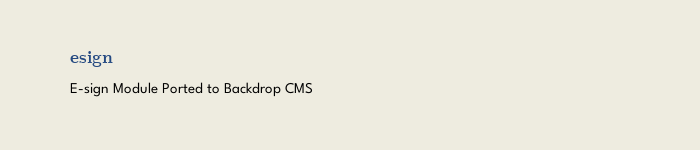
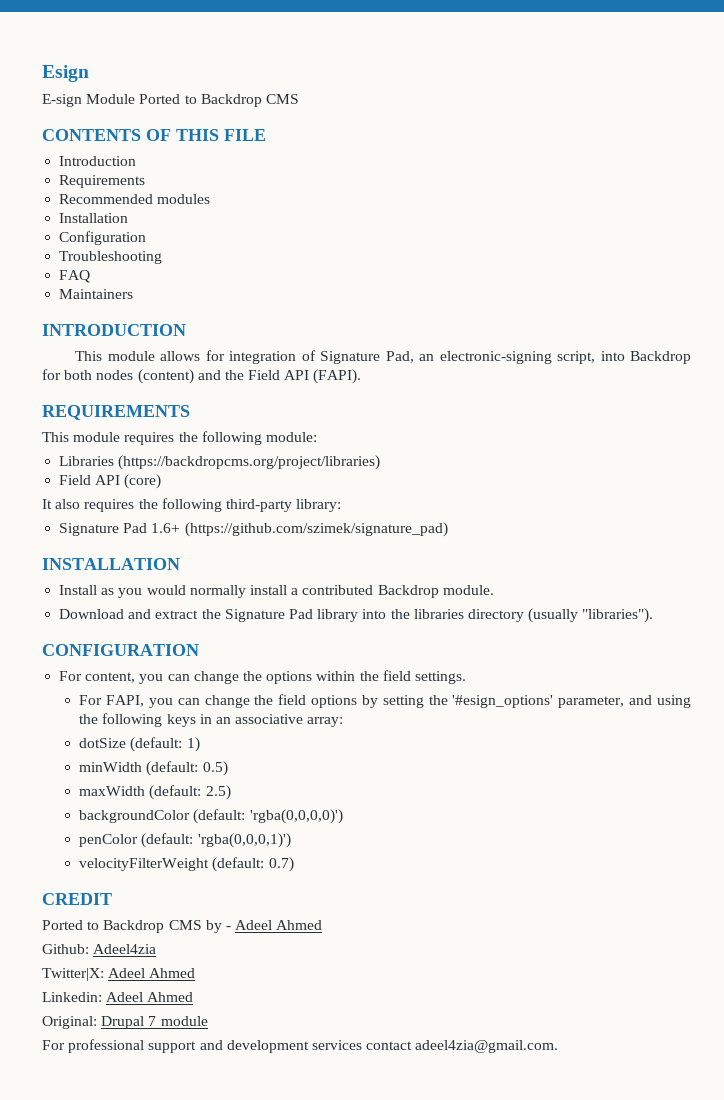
- esign
+ Esign
+ CONTENTS OF THIS FILE
+ Introduction
+ Requirements
+ Recommended modules
+ Installation
+ Configuration
+ Troubleshooting
+ FAQ
+ Maintainers
+ INTRODUCTION
+ This module allows for integration of Signature Pad, an electronic-signing script, into Backdrop for both nodes (content) and the Field API (FAPI).
+ REQUIREMENTS
+ This module requires the following module:
+ Libraries (https://backdropcms.org/project/libraries)
+ Field API (core)
+ It also requires the following third-party library:
+ Signature Pad 1.6+ (https://github.com/szimek/signature_pad)
+ INSTALLATION
+ Install as you would normally install a contributed Backdrop module.
+ Download and extract the Signature Pad library into the libraries directory (usually "libraries").
+ CONFIGURATION
+ For content, you can change the options within the field settings.
+ For FAPI, you can change the field options by setting the '#esign_options' parameter, and using the following keys in an associative array:
+ dotSize (default: 1)
+ minWidth (default: 0.5)
+ maxWidth (default: 2.5)
+ backgroundColor (default: 'rgba(0,0,0,0)')
+ penColor (default: 'rgba(0,0,0,1)')
+ velocityFilterWeight (default: 0.7)
+ CREDIT
+ Ported to Backdrop CMS by - Adeel Ahmed
+ Github: Adeel4zia
+ Twitter|X: Adeel Ahmed
+ Linkedin: Adeel Ahmed
+ Original: Drupal 7 module
+ For professional support and development services contact adeel4zia@gmail.com.

